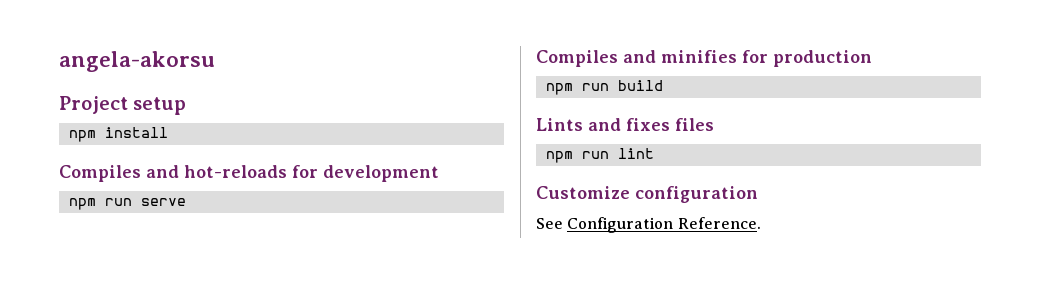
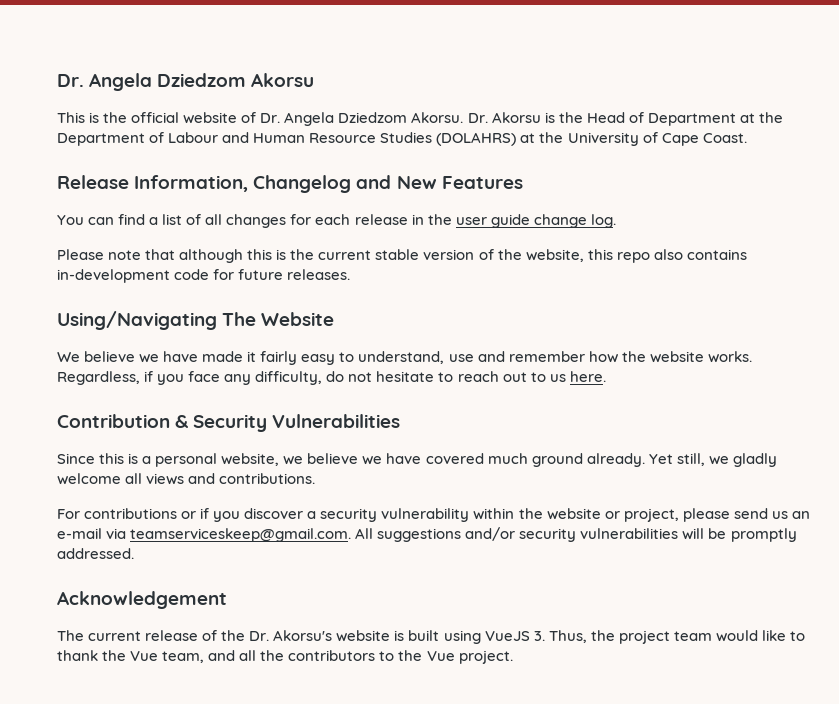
- angela-akorsu
- Project setup
- npm install
- Compiles and hot-reloads for development
- npm run serve
- Compiles and minifies for production
- npm run build
- Lints and fixes files
- npm run lint
- Customize configuration
- See Configuration Reference.
+ Dr. Angela Dziedzom Akorsu
+ This is the official website of Dr. Angela Dziedzom Akorsu. Dr. Akorsu is the Head of Department at the Department of Labour and Human Resource Studies (DOLAHRS) at the University of Cape Coast.
+ Release Information, Changelog and New Features
+ You can find a list of all changes for each release in the user guide change log.
+ Please note that although this is the current stable version of the website, this repo also contains in-development code for future releases.
+ Using/Navigating The Website
+ We believe we have made it fairly easy to understand, use and remember how the website works. Regardless, if you face any difficulty, do not hesitate to reach out to us here.
+ Contribution & Security Vulnerabilities
+ Since this is a personal website, we believe we have covered much ground already. Yet still, we gladly welcome all views and contributions.
+ For contributions or if you discover a security vulnerability within the website or project, please send us an e-mail via teamserviceskeep@gmail.com. All suggestions and/or security vulnerabilities will be promptly addressed.
+ Acknowledgement
+ The current release of the Dr. Akorsu's website is built using VueJS 3. Thus, the project team would like to thank the Vue team, and all the contributors to the Vue project.

